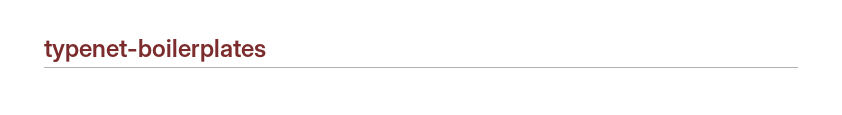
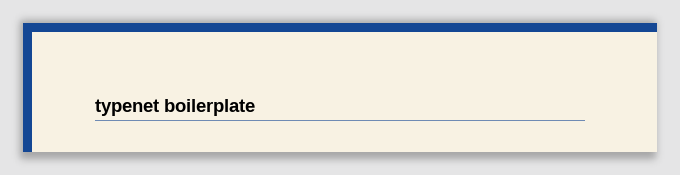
- typenet-boilerplates
+ typenet boilerplate

